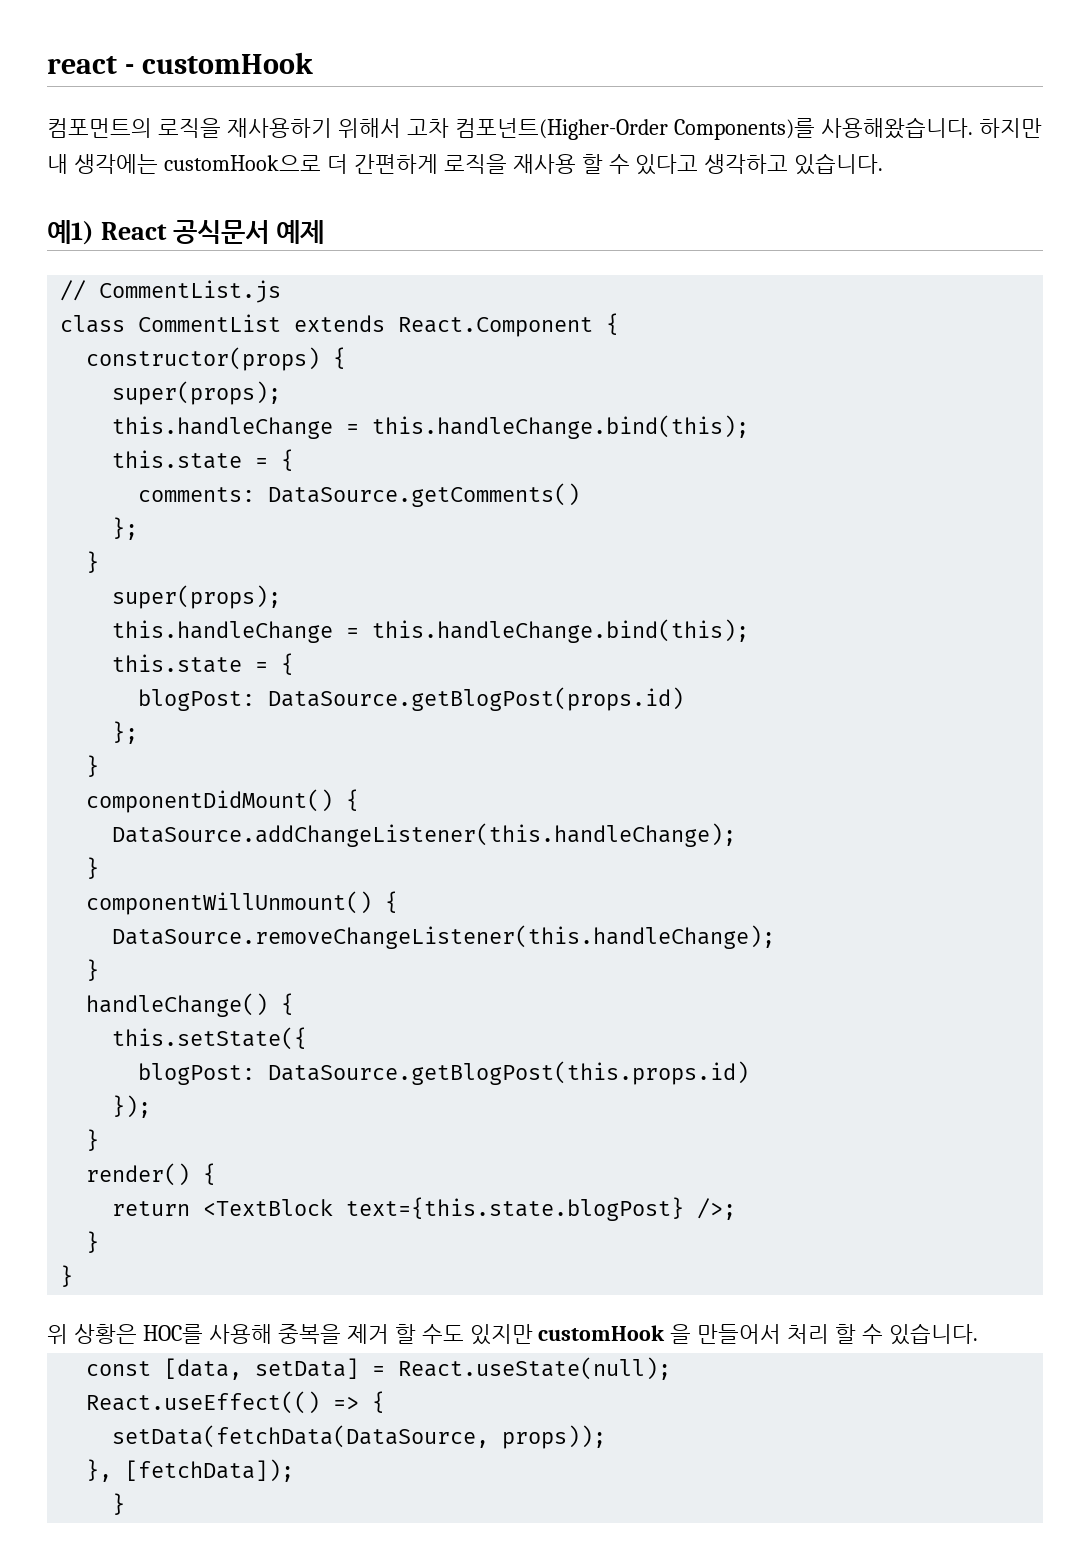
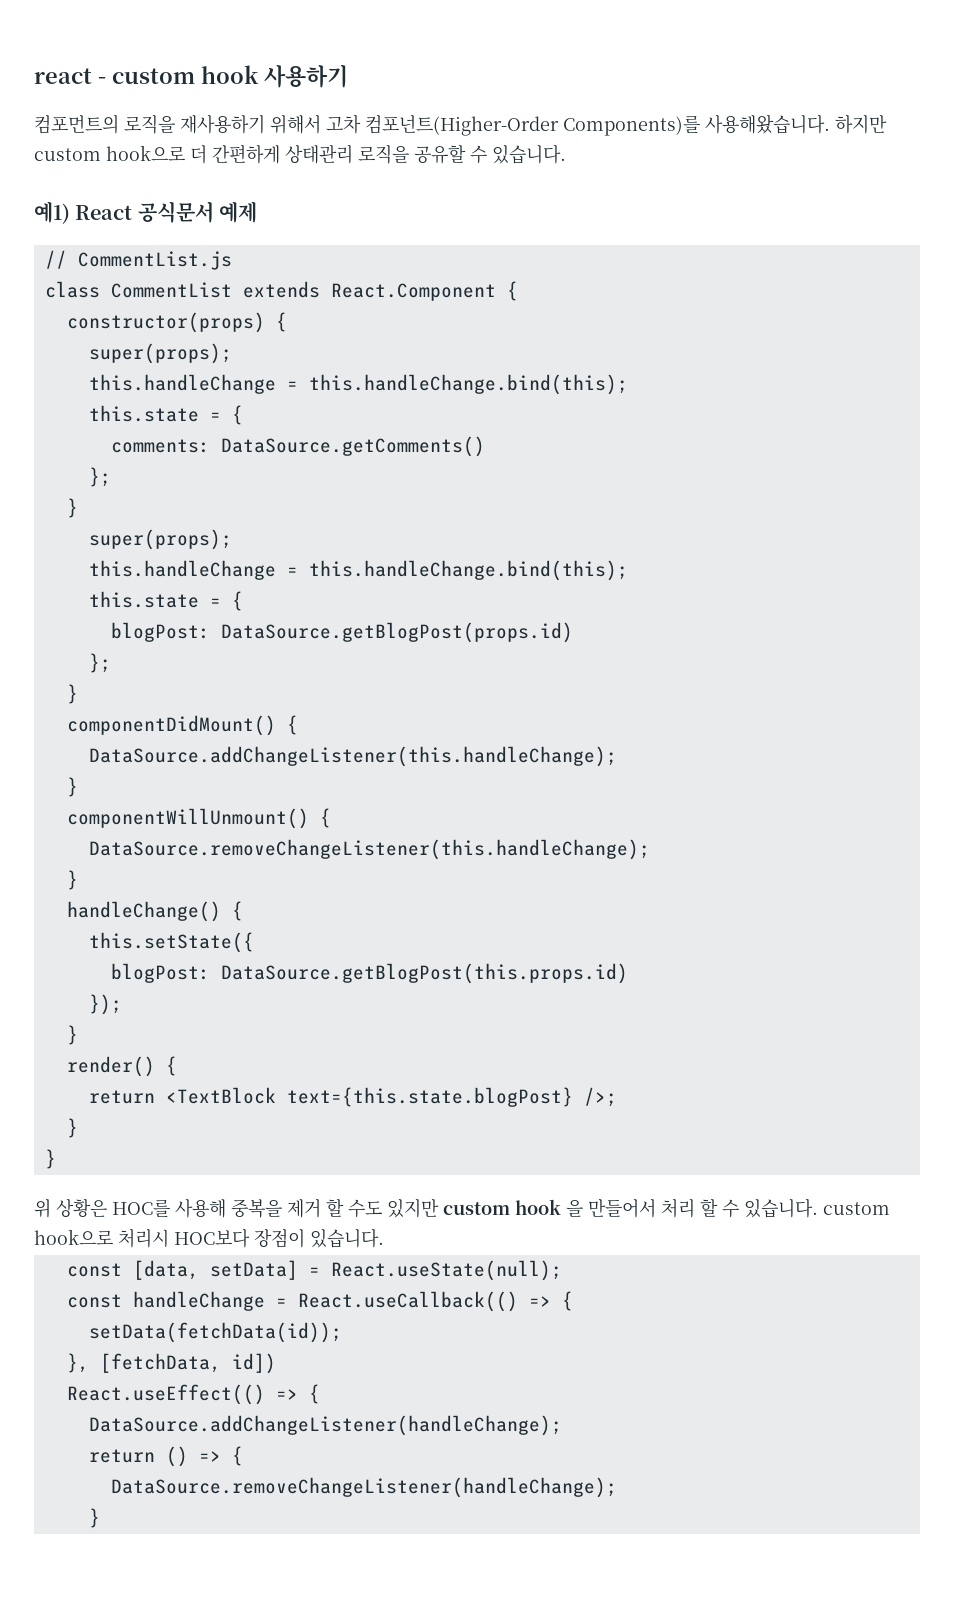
- react - customHook
+ react - custom hook 사용하기
- 하지만 내 생각에는 customHook으로 더 간편하게 로직을 재사용 할 수 있다고 생각하고 있습니다.
+ 하지만 custom hook으로 더 간편하게 상태관리 로직을 공유할 수 있습니다.
- 위 상황은 HOC를 사용해 중복을 제거 할 수도 있지만 customHook 을 만들어서 처리 할 수 있습니다.
+ 위 상황은 HOC를 사용해 중복을 제거 할 수도 있지만 custom hook 을 만들어서 처리 할 수 있습니다. custom hook으로 처리시 HOC보다 장점이 있습니다.
+ const handleChange = React.useCallback(() => {
+ setData(fetchData(id));
+ }, [fetchData, id])
  React.useEffect(() => {
- setData(fetchData(DataSource, props));
- }, [fetchData]);
+ DataSource.addChangeListener(handleChange);
+ return () => {
+ DataSource.removeChangeListener(handleChange);

